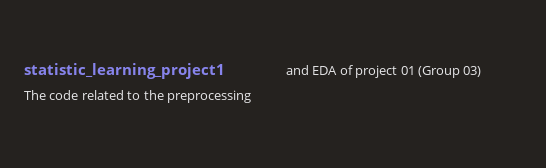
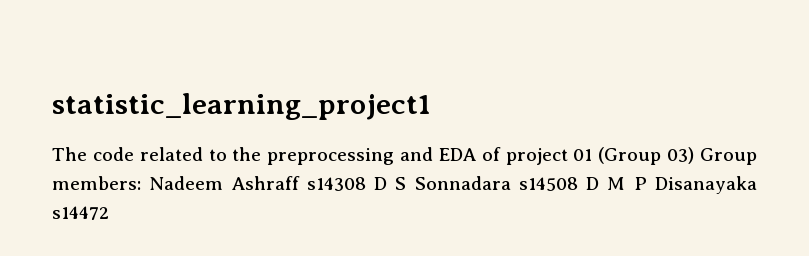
- The code related to the preprocessing and EDA of project 01 (Group 03)
+ The code related to the preprocessing and EDA of project 01 (Group 03) Group members: Nadeem Ashraff s14308 D S Sonnadara s14508 D M P Disanayaka s14472

